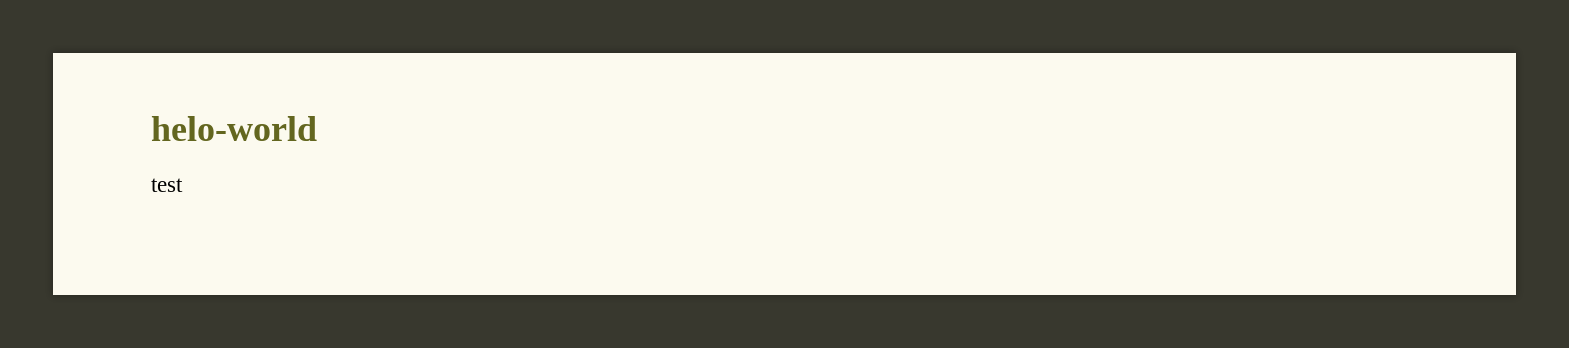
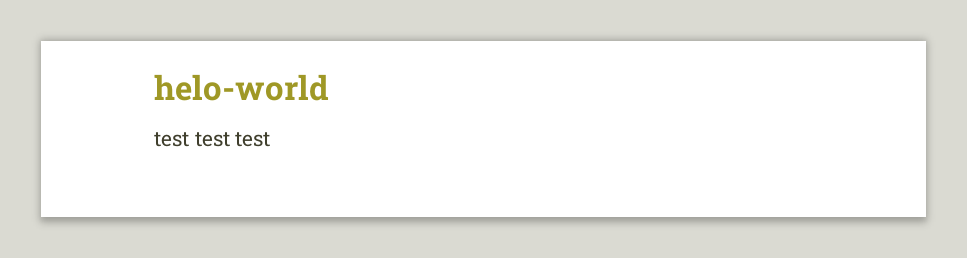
- test
+ test test test

